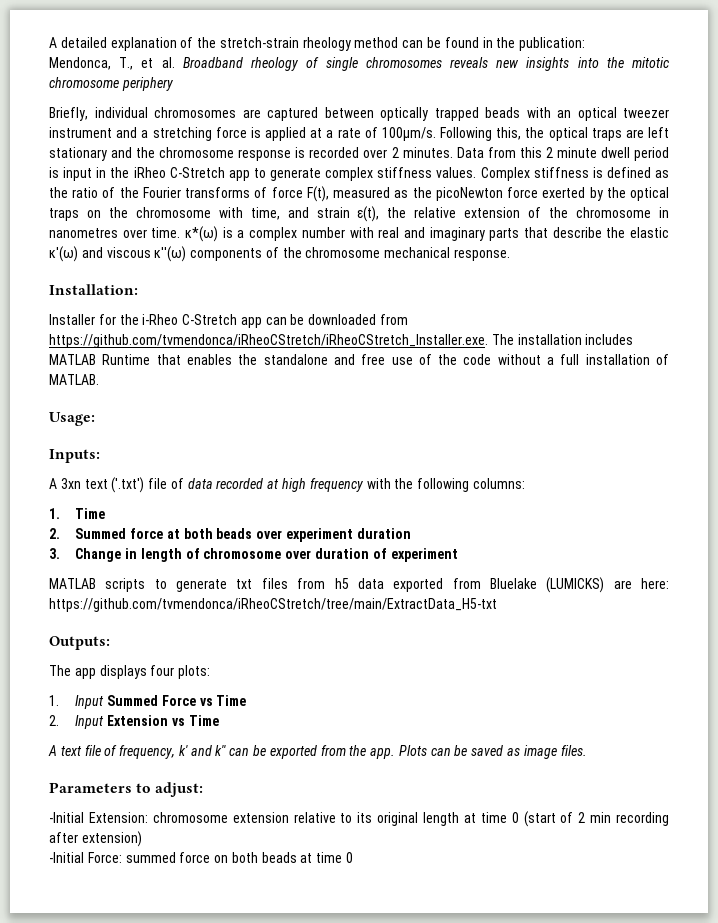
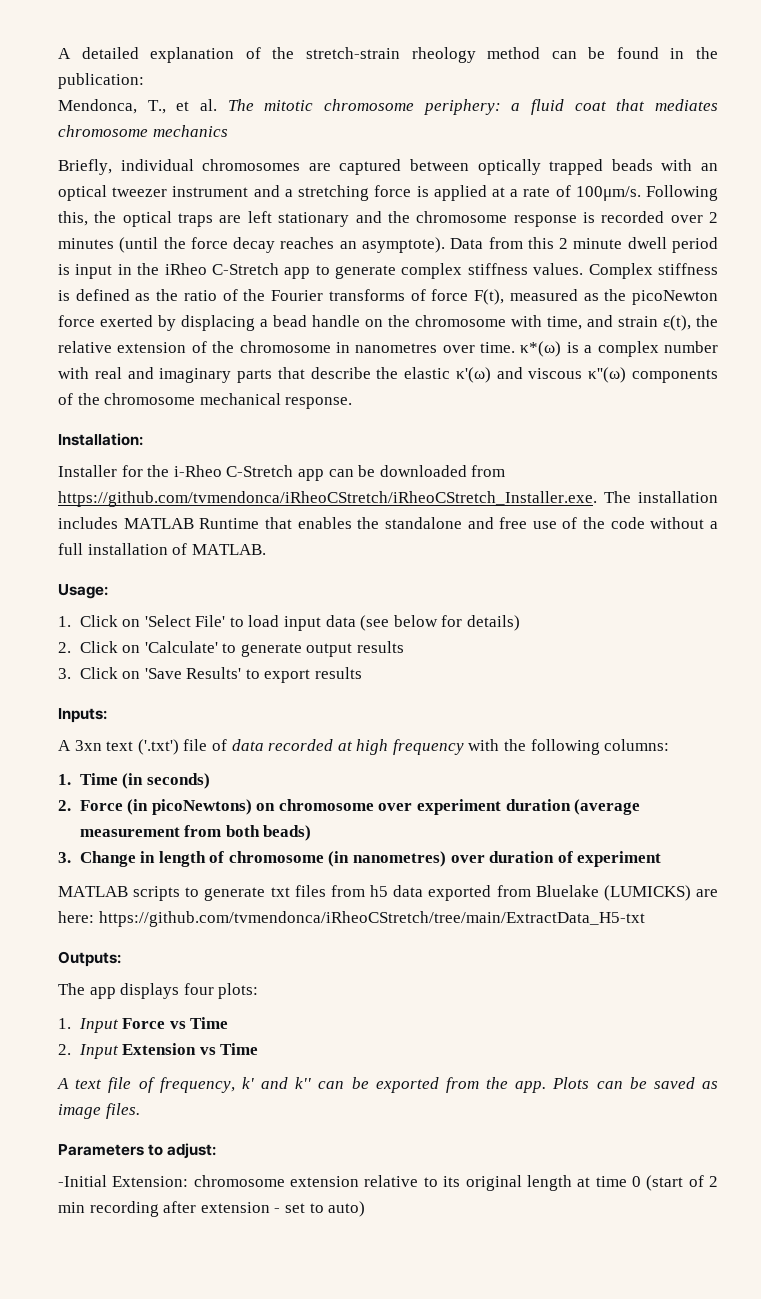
- Mendonca, T., et al. Broadband rheology of single chromosomes reveals new insights into the mitotic chromosome periphery
+ Mendonca, T., et al. The mitotic chromosome periphery: a fluid coat that mediates chromosome mechanics
- Following this, the optical traps are left stationary and the chromosome response is recorded over 2 minutes.
+ Following this, the optical traps are left stationary and the chromosome response is recorded over 2 minutes (until the force decay reaches an asymptote).
- Complex stiffness is defined as the ratio of the Fourier transforms of force F(t), measured as the picoNewton force exerted by the optical traps on the chromosome with time, and strain ε(t), the relative extension of the chromosome in nanometres over time. κ*(ω) is a complex number with real and imaginary parts that describe the elastic κ'(ω) and viscous κ''(ω) components of the chromosome mechanical response.
+ Complex stiffness is defined as the ratio of the Fourier transforms of force F(t), measured as the picoNewton force exerted by displacing a bead handle on the chromosome with time, and strain ε(t), the relative extension of the chromosome in nanometres over time. κ*(ω) is a complex number with real and imaginary parts that describe the elastic κ'(ω) and viscous κ''(ω) components of the chromosome mechanical response.
+ 1. Click on 'Select File' to load input data (see below for details)
+ 2. Click on 'Calculate' to generate output results
+ 3. Click on 'Save Results' to export results
- 1. Time
- 2. Summed force at both beads over experiment duration
+ 1. Time (in seconds)
+ 2. Force (in picoNewtons) on chromosome over experiment duration (average measurement from both beads)
- 3. Change in length of chromosome over duration of experiment
+ 3. Change in length of chromosome (in nanometres) over duration of experiment
- 1. Input Summed Force vs Time
+ 1. Input Force vs Time
- -Initial Extension: chromosome extension relative to its original length at time 0 (start of 2 min recording after extension)
- -Initial Force: summed force on both beads at time 0
+ -Initial Extension: chromosome extension relative to its original length at time 0 (start of 2 min recording after extension - set to auto)

